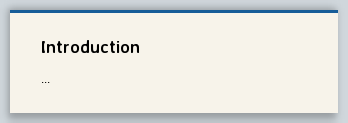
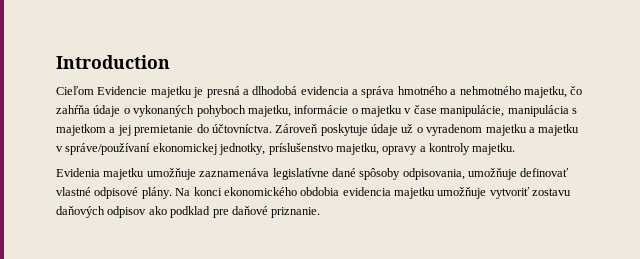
- ...
+ Cieľom Evidencie majetku je presná a dlhodobá evidencia a správa hmotného a nehmotného majetku, čo zahŕňa údaje o vykonaných pohyboch majetku, informácie o majetku v čase manipulácie, manipulácia s majetkom a jej premietanie do účtovníctva. Zároveň poskytuje údaje už o vyradenom majetku a majetku v správe/používaní ekonomickej jednotky, príslušenstvo majetku, opravy a kontroly majetku.
+ Evidenia majetku umožňuje zaznamenáva legislatívne dané spôsoby odpisovania, umožňuje definovať vlastné odpisové plány. Na konci ekonomického obdobia evidencia majetku umožňuje vytvoriť zostavu daňových odpisov ako podklad pre daňové priznanie.

